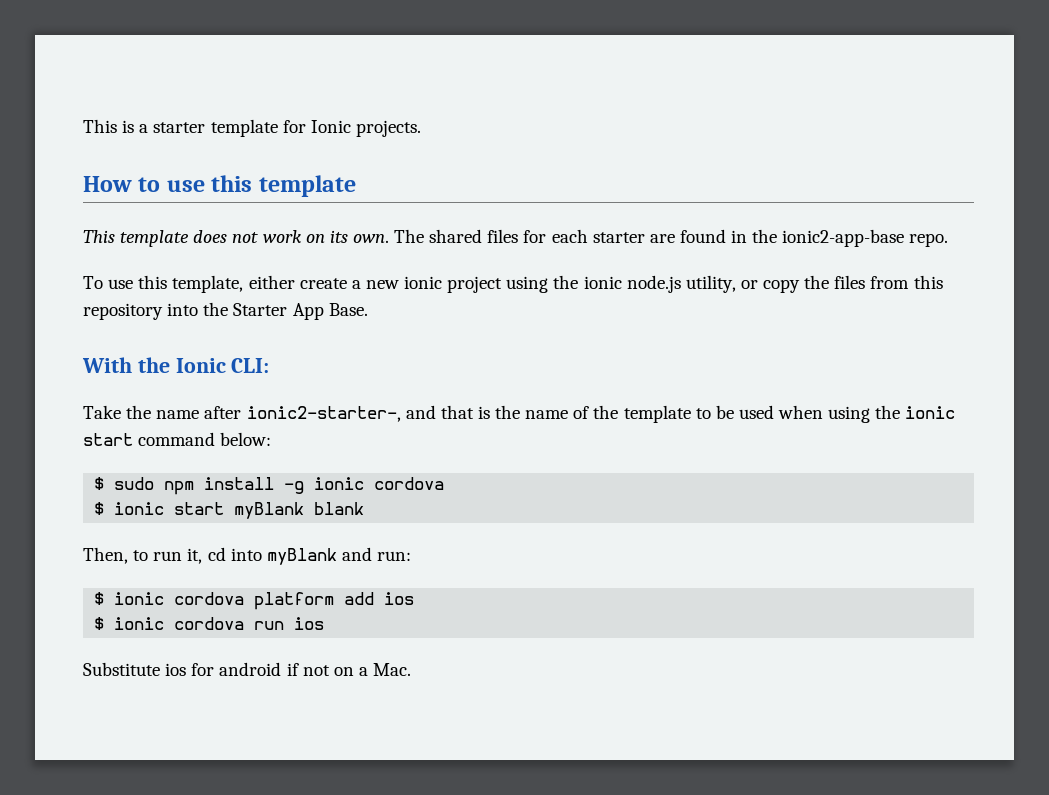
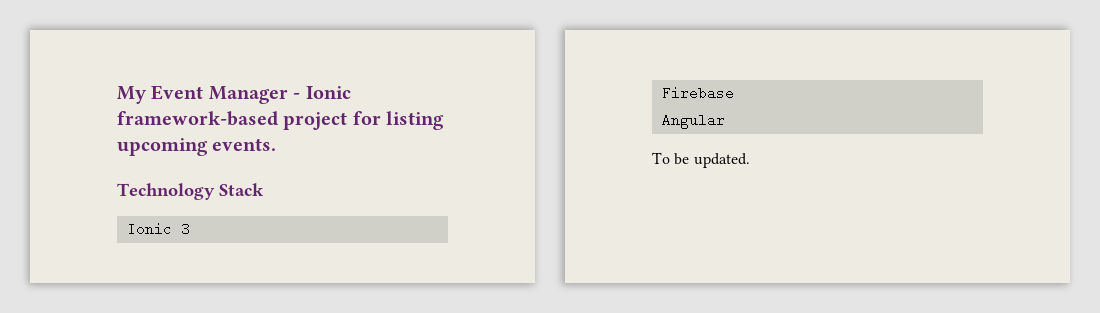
- This is a starter template for Ionic projects.
- How to use this template
- This template does not work on its own. The shared files for each starter are found in the ionic2-app-base repo.
- To use this template, either create a new ionic project using the ionic node.js utility, or copy the files from this repository into the Starter App Base.
- With the Ionic CLI:
- Take the name after ionic2-starter-, and that is the name of the template to be used when using the ionic start command below:
- $ sudo npm install -g ionic cordova
- $ ionic start myBlank blank
- Then, to run it, cd into myBlank and run:
- $ ionic cordova platform add ios
- $ ionic cordova run ios
- Substitute ios for android if not on a Mac.
+ My Event Manager - Ionic framework-based project for listing upcoming events.
+ Technology Stack
+ Ionic 3
+ Firebase
+ Angular
+ To be updated.

